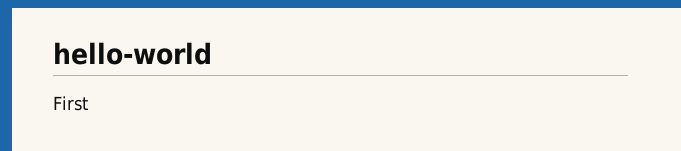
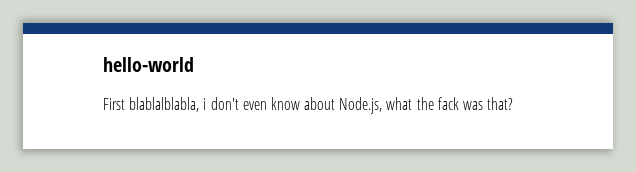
- First
+ First blablalblabla, i don't even know about Node.js, what the fack was that?

